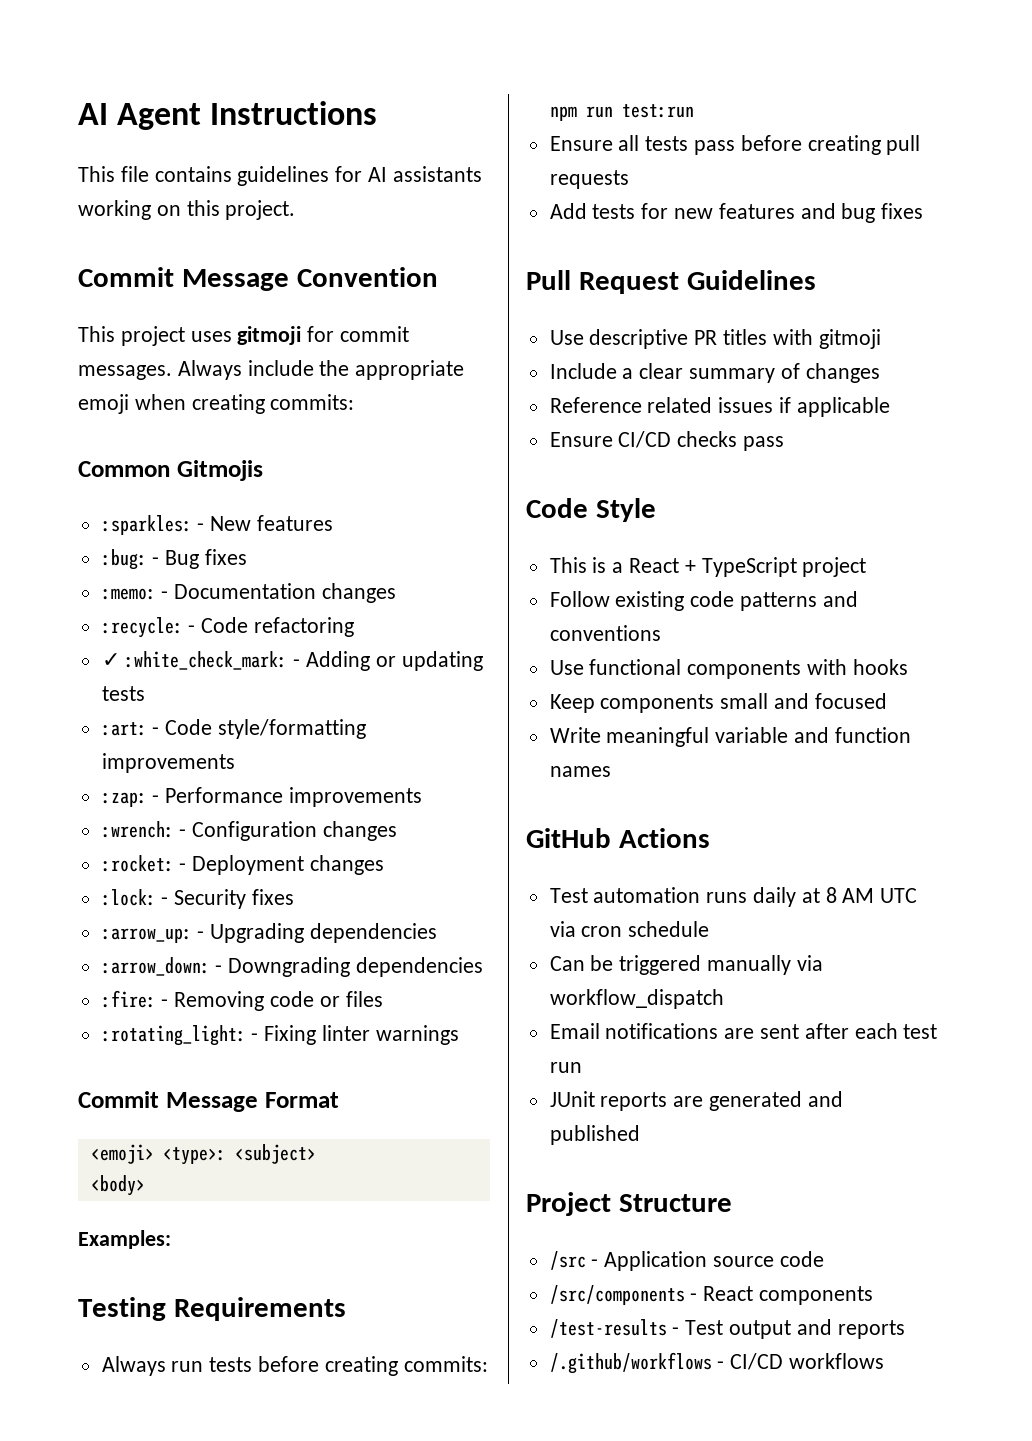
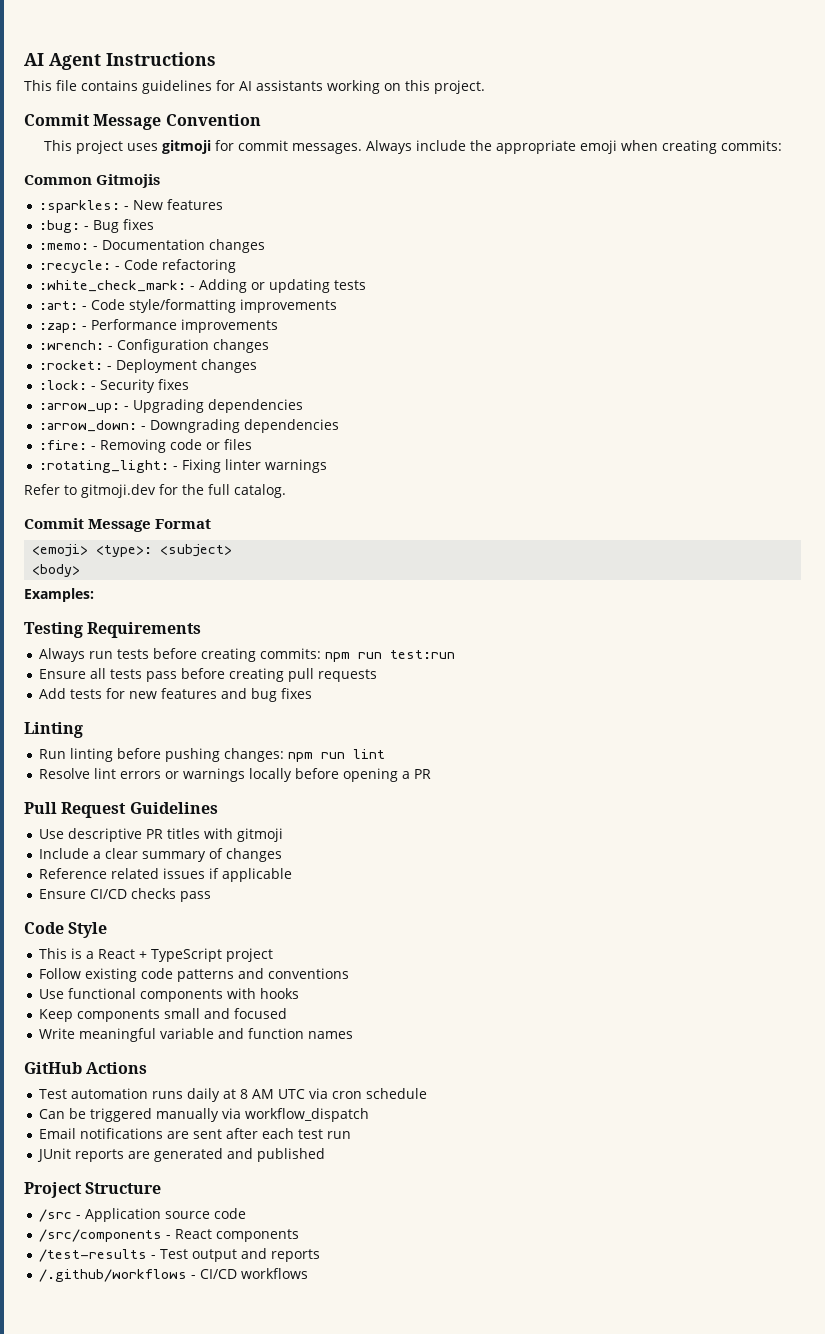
- ✓ :white_check_mark: - Adding or updating tests
+ :white_check_mark: - Adding or updating tests
+ Refer to gitmoji.dev for the full catalog.
+ Linting
+ Run linting before pushing changes: npm run lint
+ Resolve lint errors or warnings locally before opening a PR

